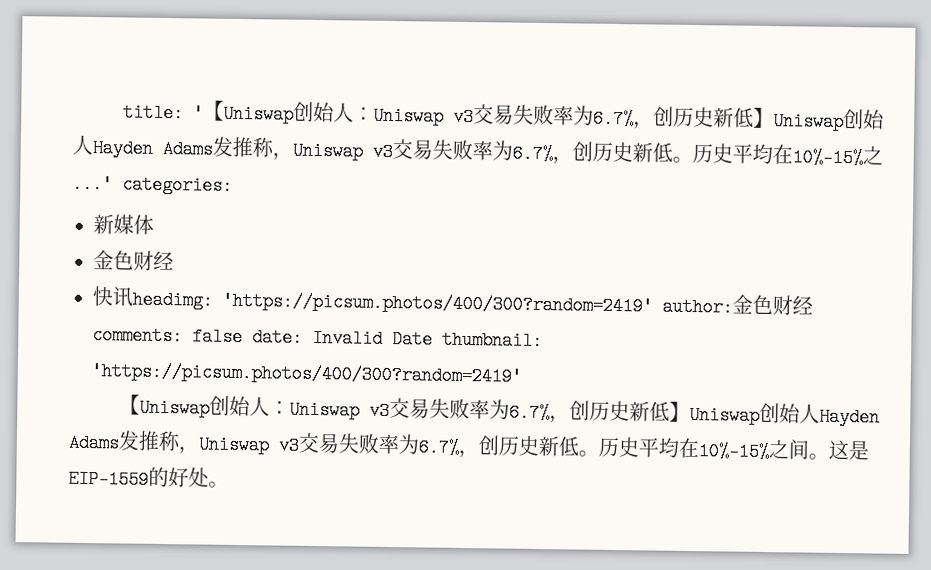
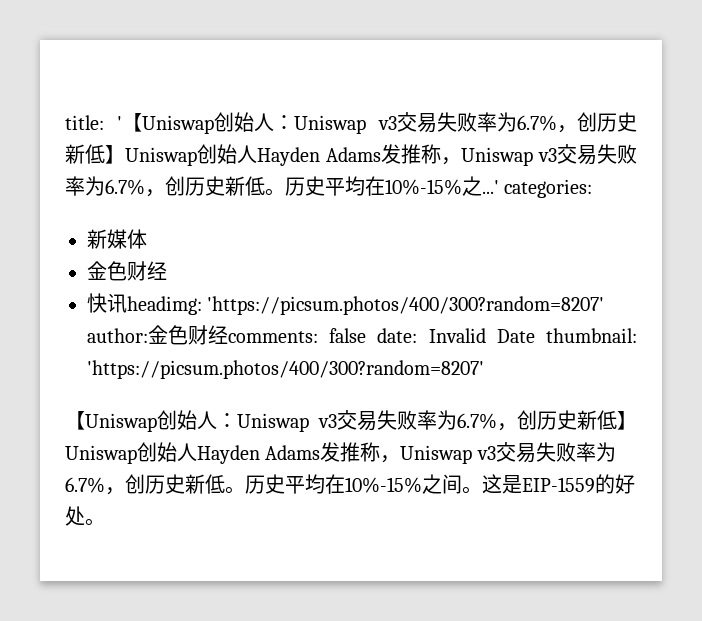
- 快讯headimg: 'https://picsum.photos/400/300?random=2419' author:金色财经comments: false date: Invalid Date thumbnail: 'https://picsum.photos/400/300?random=2419'
+ 快讯headimg: 'https://picsum.photos/400/300?random=8207' author:金色财经comments: false date: Invalid Date thumbnail: 'https://picsum.photos/400/300?random=8207'

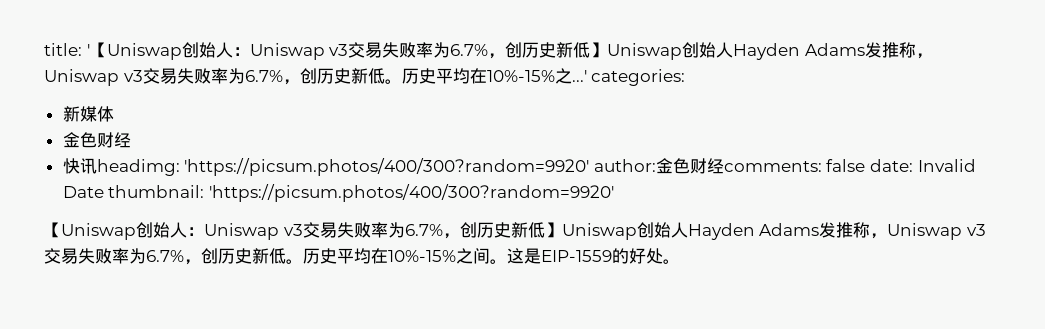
- 快讯headimg: 'https://picsum.photos/400/300?random=8207' author:金色财经comments: false date: Invalid Date thumbnail: 'https://picsum.photos/400/300?random=8207'
+ 快讯headimg: 'https://picsum.photos/400/300?random=9920' author:金色财经comments: false date: Invalid Date thumbnail: 'https://picsum.photos/400/300?random=9920'

